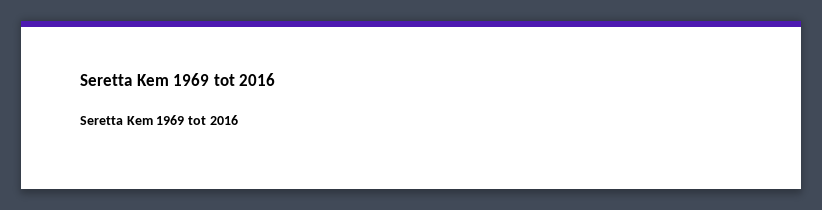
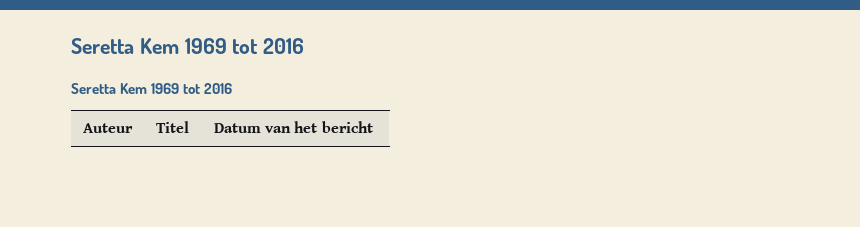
+ Auteur | Titel | Datum van het bericht

